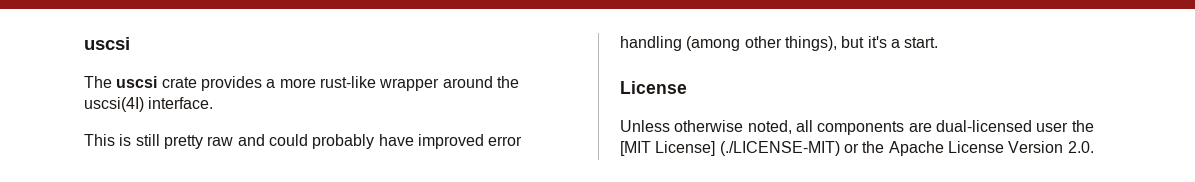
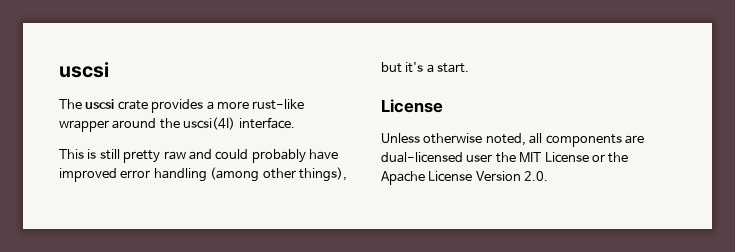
- Unless otherwise noted, all components are dual-licensed user the [MIT License] (./LICENSE-MIT) or the Apache License Version 2.0.
+ Unless otherwise noted, all components are dual-licensed user the MIT License or the Apache License Version 2.0.

